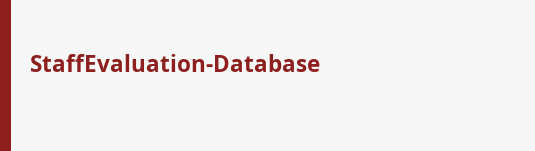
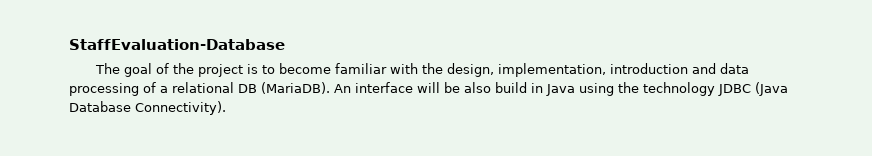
+ The goal of the project is to become familiar with the design, implementation, introduction and data processing of a relational DB (MariaDB). An interface will be also build in Java using the technology JDBC (Java Database Connectivity).

